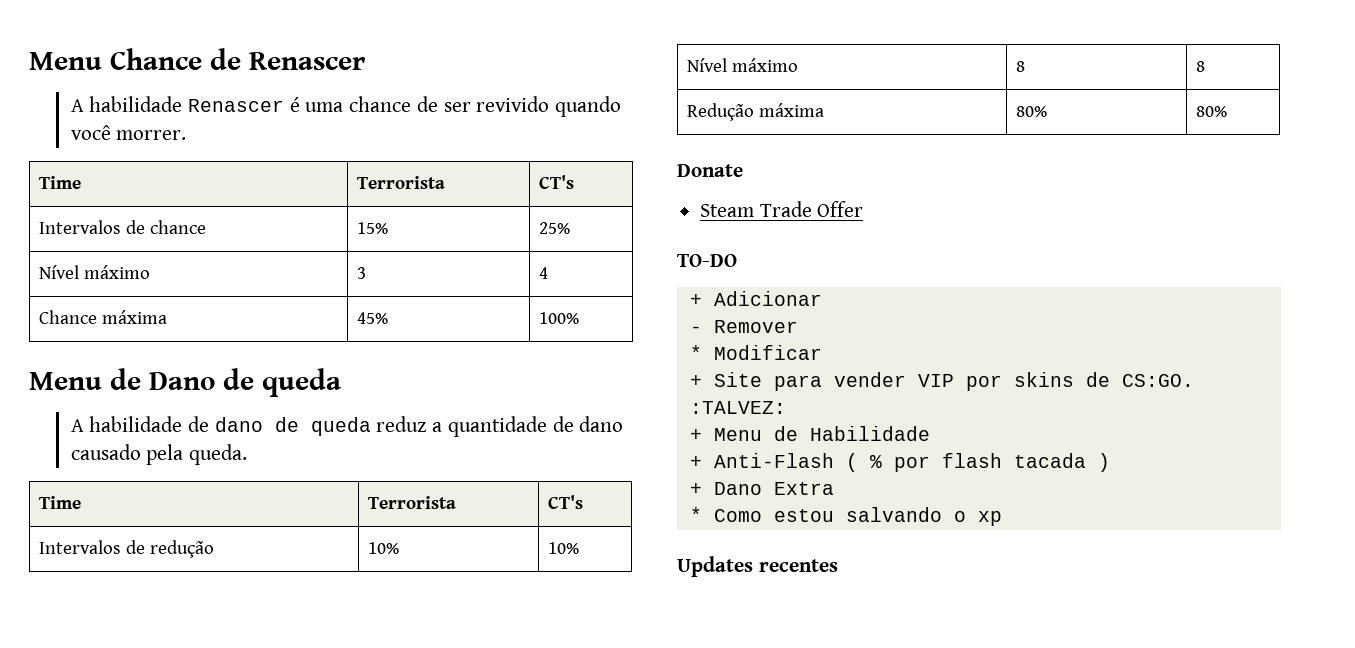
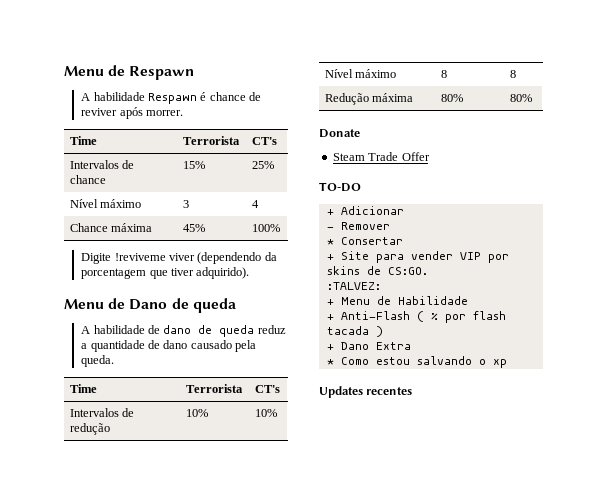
- Menu Chance de Renascer
- A habilidade Renascer é uma chance de ser revivido quando você morrer.
+ Menu de Respawn
+ A habilidade Respawn é chance de reviver após morrer.
+ Digite !reviveme viver (dependendo da porcentagem que tiver adquirido).
- * Modificar
+ * Consertar

